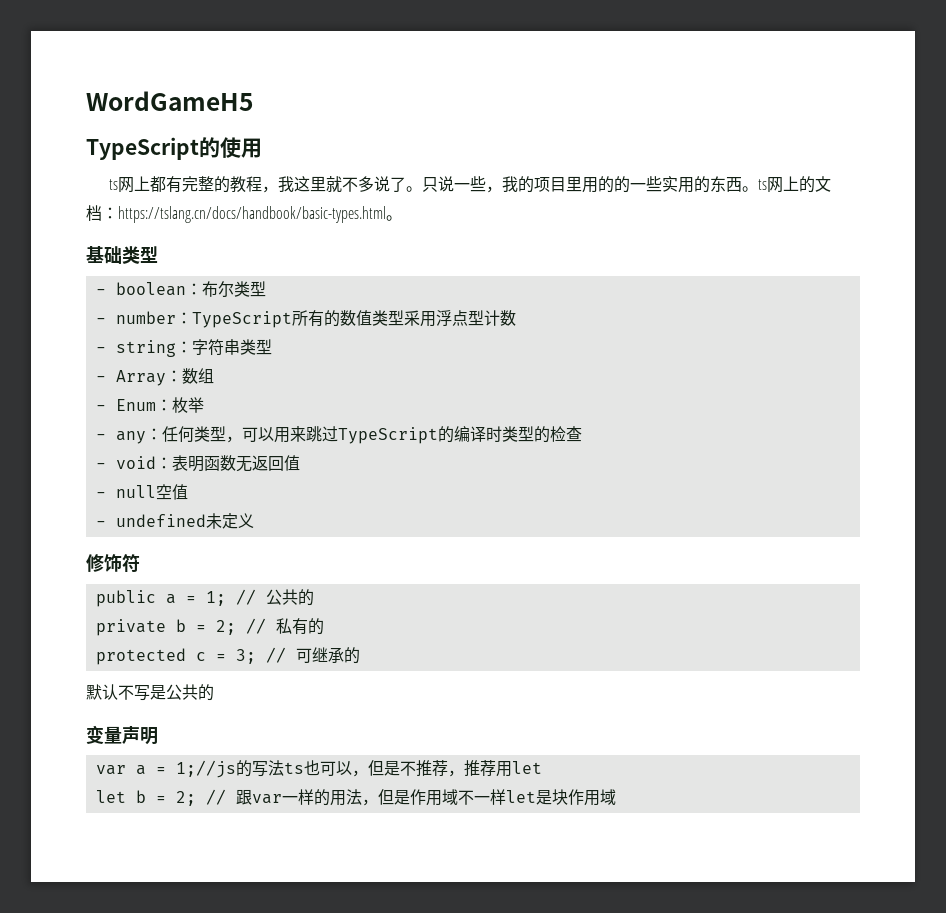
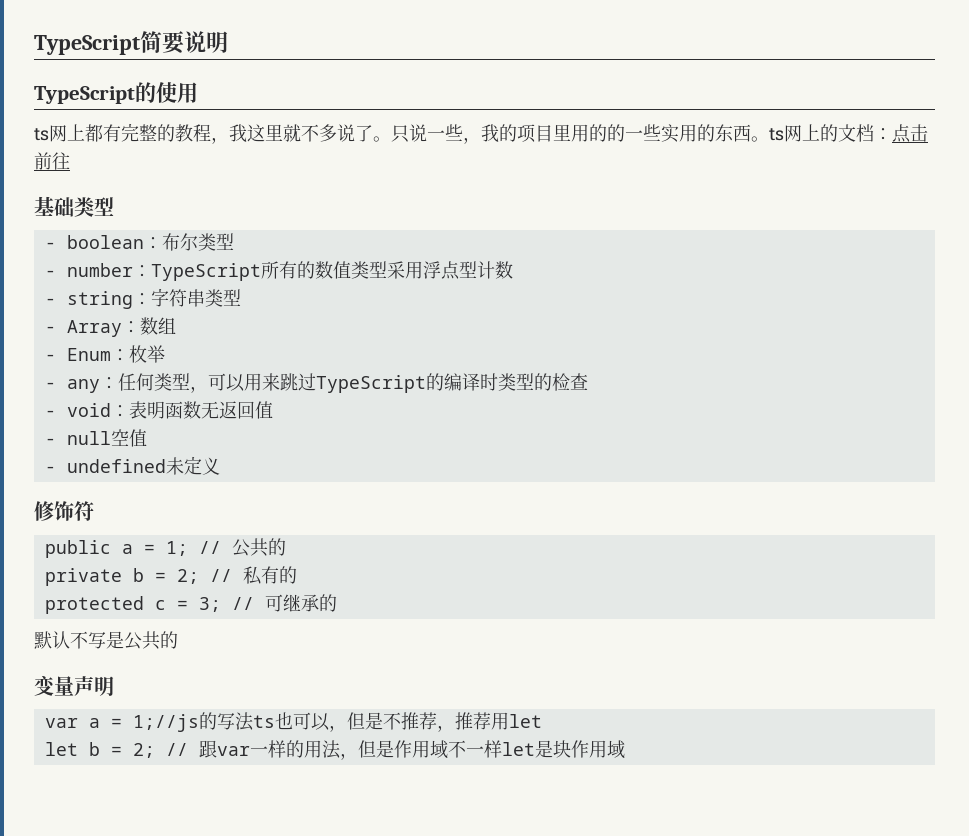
- WordGameH5
+ TypeScript简要说明
- 只说一些，我的项目里用的的一些实用的东西。ts网上的文档：https://tslang.cn/docs/handbook/basic-types.html。
+ 只说一些，我的项目里用的的一些实用的东西。ts网上的文档：点击前往

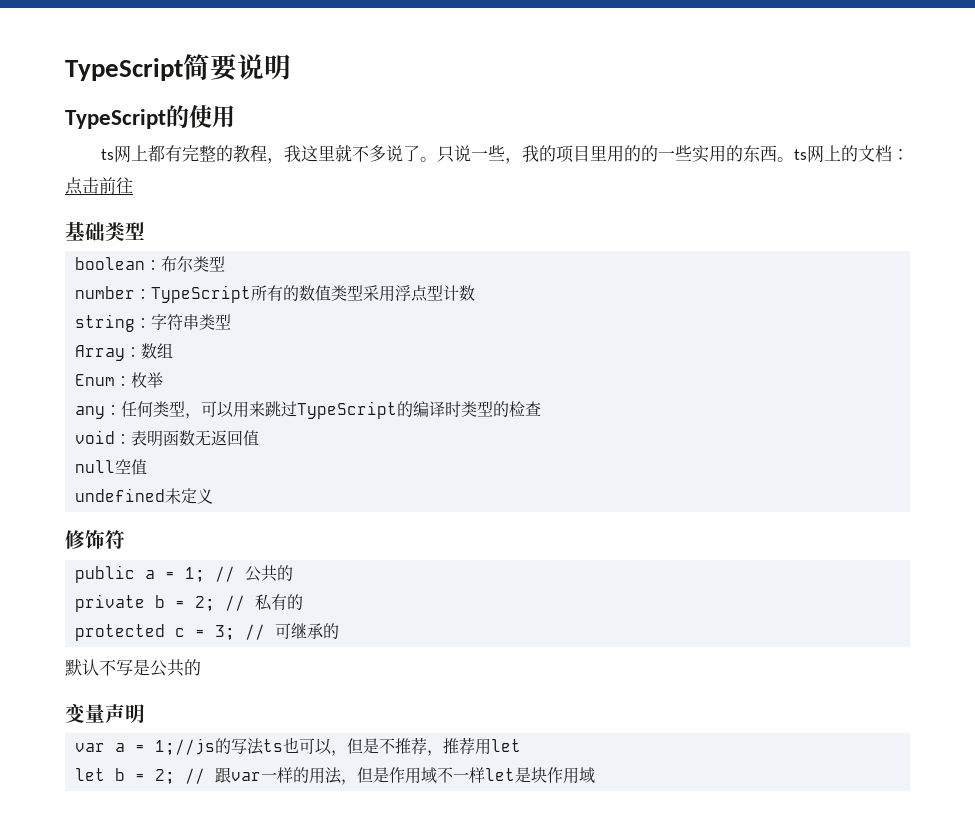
- - boolean：布尔类型
+ boolean：布尔类型
- - number：TypeScript所有的数值类型采用浮点型计数
+ number：TypeScript所有的数值类型采用浮点型计数
- - string：字符串类型
+ string：字符串类型
- - Array：数组
+ Array：数组
- - Enum：枚举
+ Enum：枚举
- - any：任何类型，可以用来跳过TypeScript的编译时类型的检查
+ any：任何类型，可以用来跳过TypeScript的编译时类型的检查
- - void：表明函数无返回值
+ void：表明函数无返回值
- - null空值
+ null空值
- - undefined未定义
+ undefined未定义

